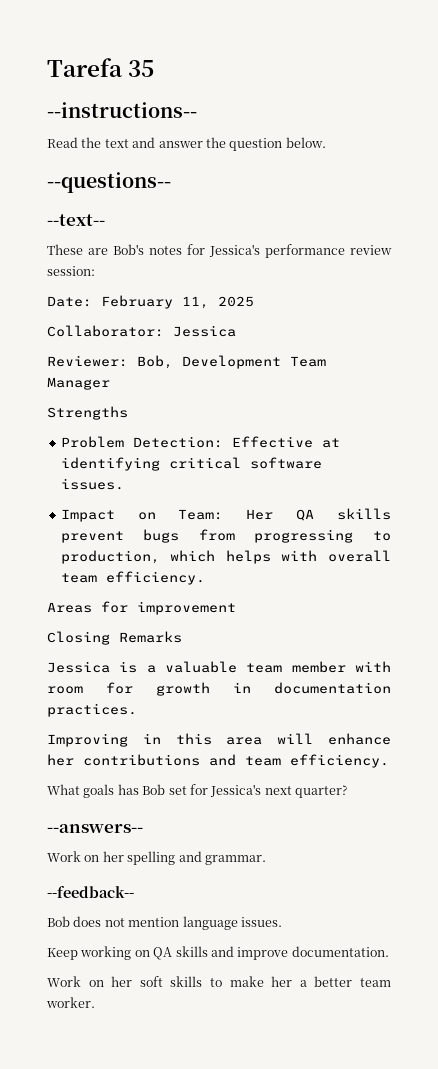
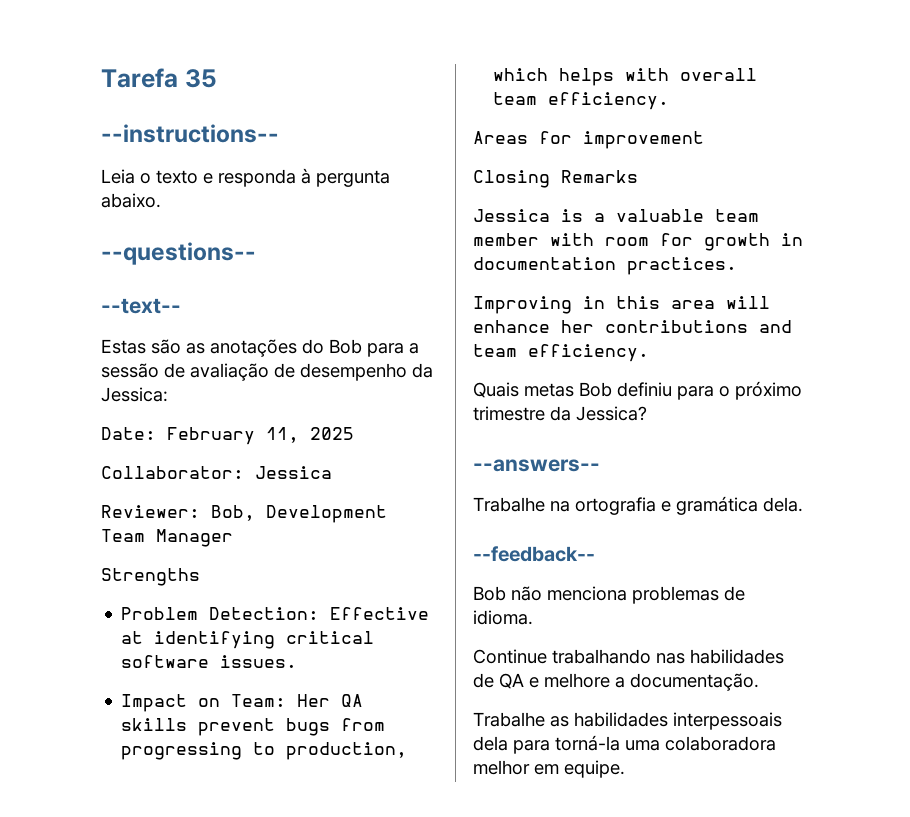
- Read the text and answer the question below.
+ Leia o texto e responda à pergunta abaixo.
  --questions--
  --text--
- These are Bob's notes for Jessica's performance review session:
+ Estas são as anotações do Bob para a sessão de avaliação de desempenho da Jessica:
- What goals has Bob set for Jessica's next quarter?
+ Quais metas Bob definiu para o próximo trimestre da Jessica?
  --answers--
- Work on her spelling and grammar.
+ Trabalhe na ortografia e gramática dela.
  --feedback--
- Bob does not mention language issues.
- Keep working on QA skills and improve documentation.
- Work on her soft skills to make her a better team worker.
+ Bob não menciona problemas de idioma.
+ Continue trabalhando nas habilidades de QA e melhore a documentação.
+ Trabalhe as habilidades interpessoais dela para torná-la uma colaboradora melhor em equipe.

